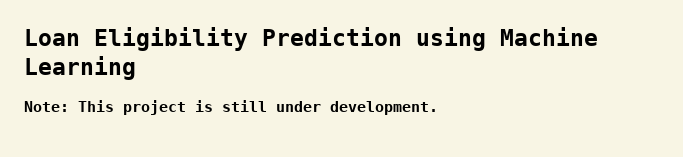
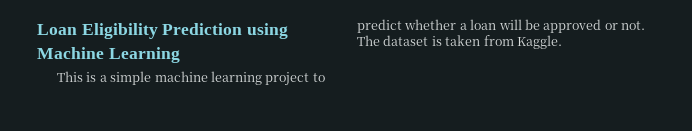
- Note: This project is still under development.
+ This is a simple machine learning project to predict whether a loan will be approved or not. The dataset is taken from Kaggle.

